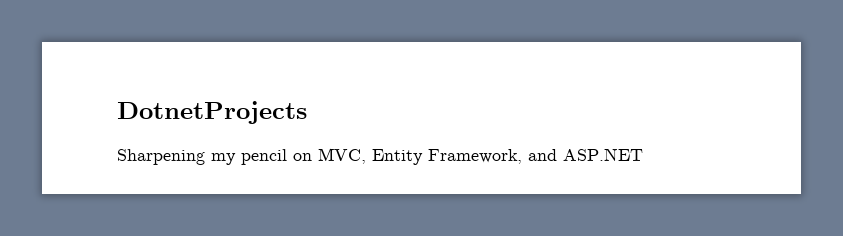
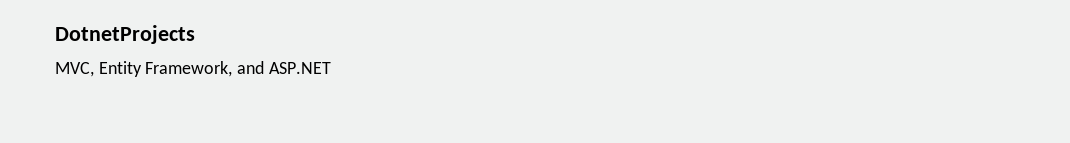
- Sharpening my pencil on MVC, Entity Framework, and ASP.NET
+ MVC, Entity Framework, and ASP.NET

